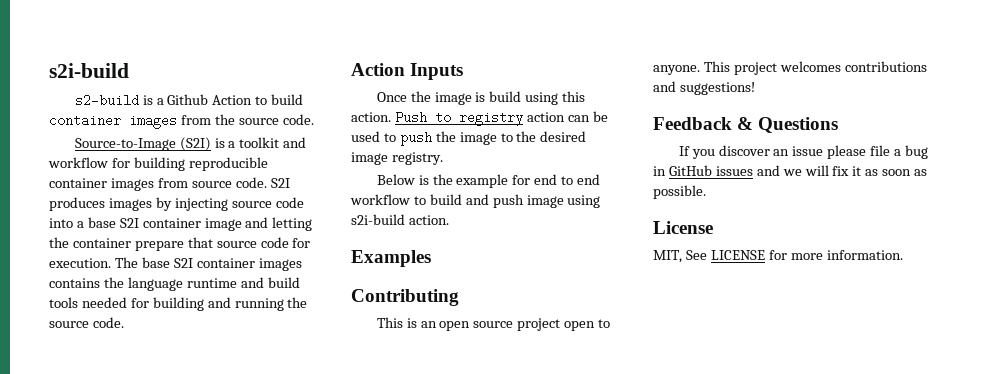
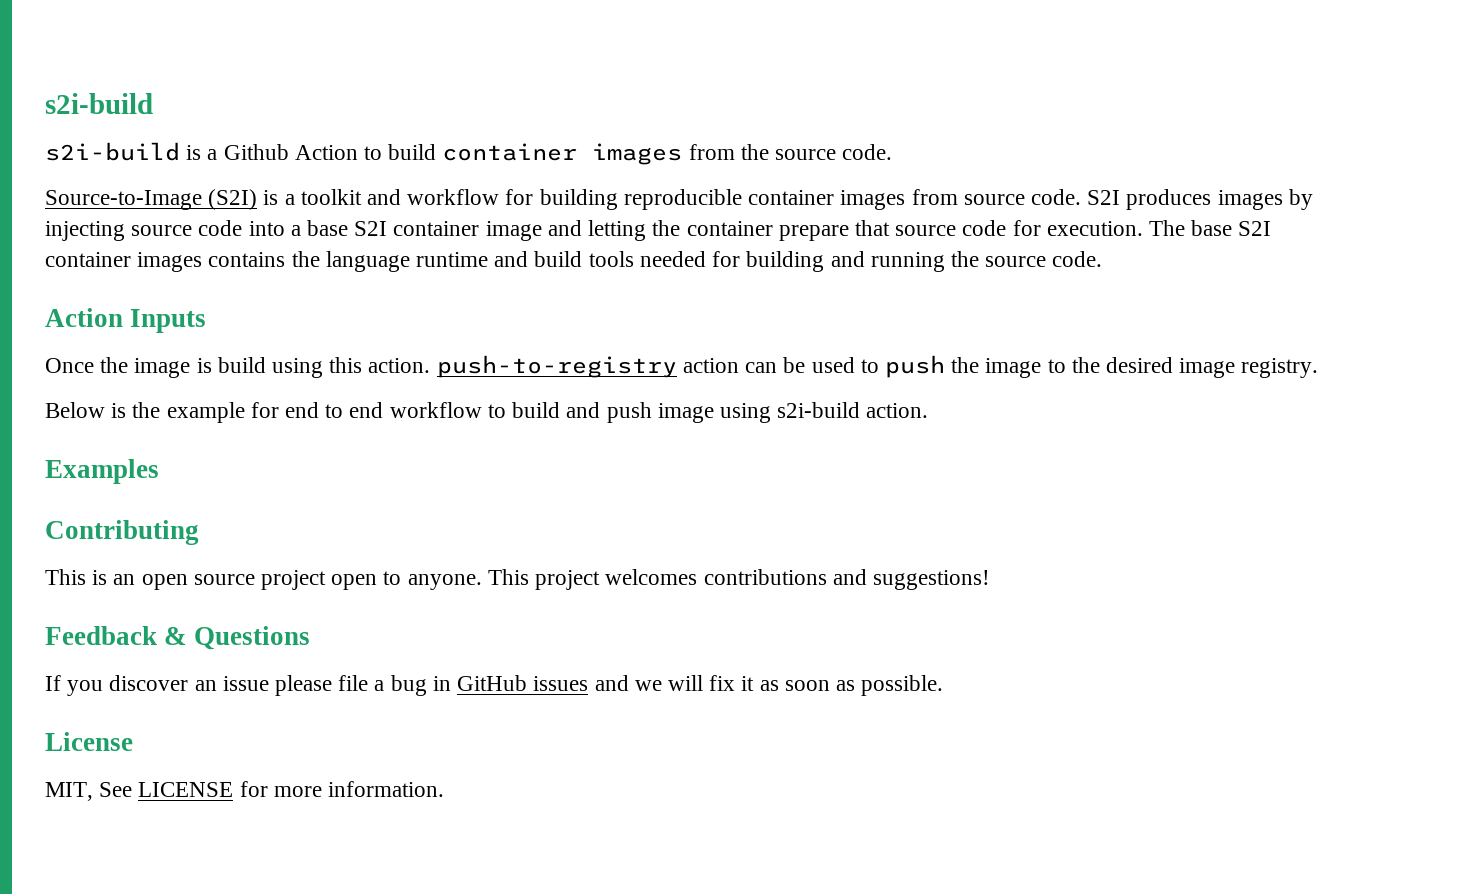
- s2-build is a Github Action to build container images from the source code.
+ s2i-build is a Github Action to build container images from the source code.
- Once the image is build using this action. Push to registry action can be used to push the image to the desired image registry.
+ Once the image is build using this action. push-to-registry action can be used to push the image to the desired image registry.

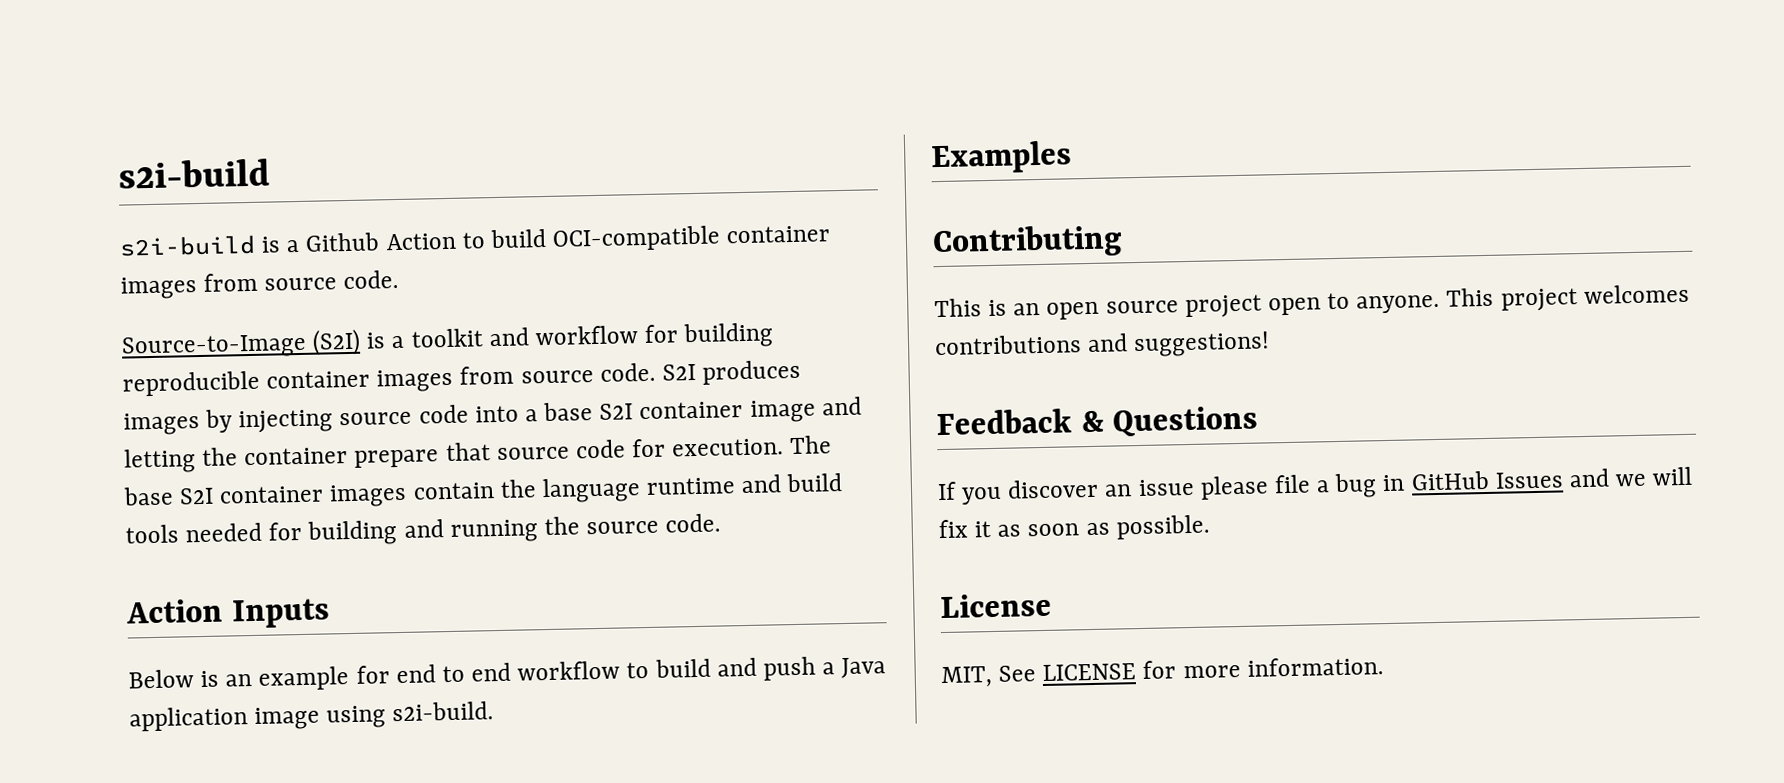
- s2i-build is a Github Action to build container images from the source code.
+ s2i-build is a Github Action to build OCI-compatible container images from source code.
- The base S2I container images contains the language runtime and build tools needed for building and running the source code.
+ The base S2I container images contain the language runtime and build tools needed for building and running the source code.
- Once the image is build using this action. push-to-registry action can be used to push the image to the desired image registry.
- Below is the example for end to end workflow to build and push image using s2i-build action.
+ Below is an example for end to end workflow to build and push a Java application image using s2i-build.
- If you discover an issue please file a bug in GitHub issues and we will fix it as soon as possible.
+ If you discover an issue please file a bug in GitHub Issues and we will fix it as soon as possible.

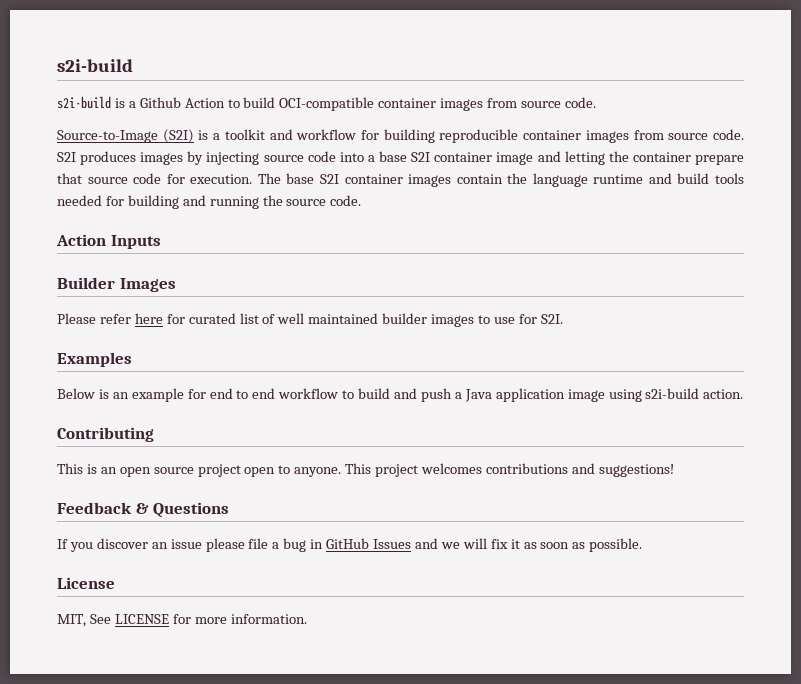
+ Builder Images
+ Please refer here for curated list of well maintained builder images to use for S2I.
+ Examples
- Below is an example for end to end workflow to build and push a Java application image using s2i-build.
- Examples
+ Below is an example for end to end workflow to build and push a Java application image using s2i-build action.

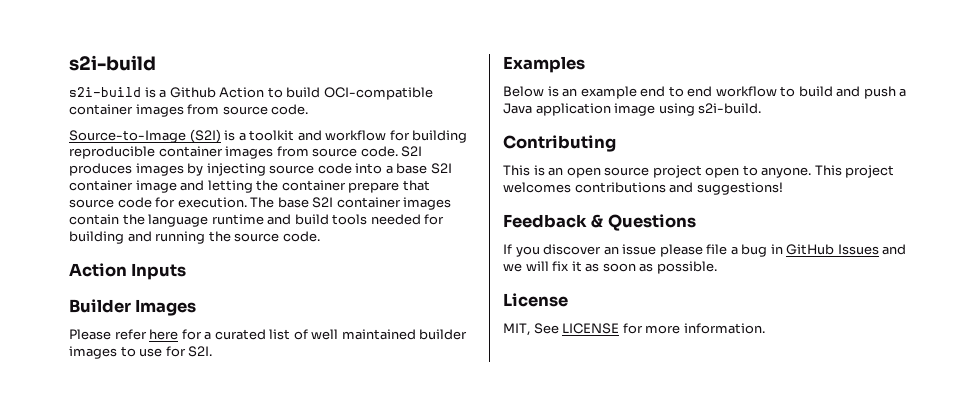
- Please refer here for curated list of well maintained builder images to use for S2I.
+ Please refer here for a curated list of well maintained builder images to use for S2I.
- Below is an example for end to end workflow to build and push a Java application image using s2i-build action.
+ Below is an example end to end workflow to build and push a Java application image using s2i-build.

